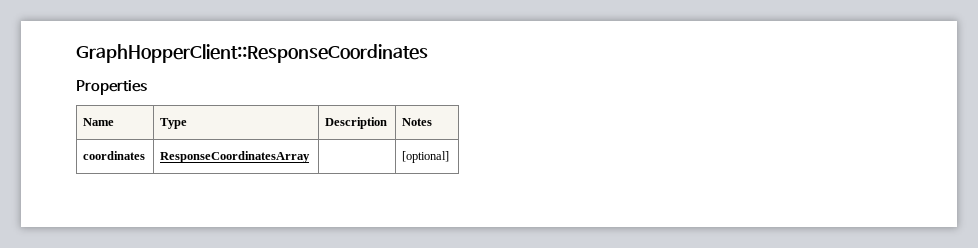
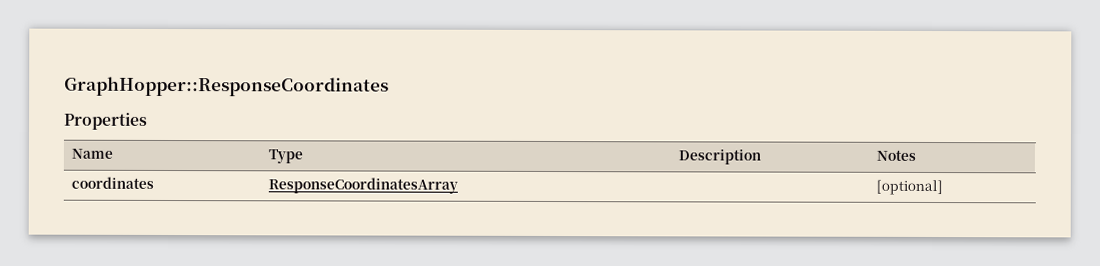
- GraphHopperClient::ResponseCoordinates
+ GraphHopper::ResponseCoordinates

